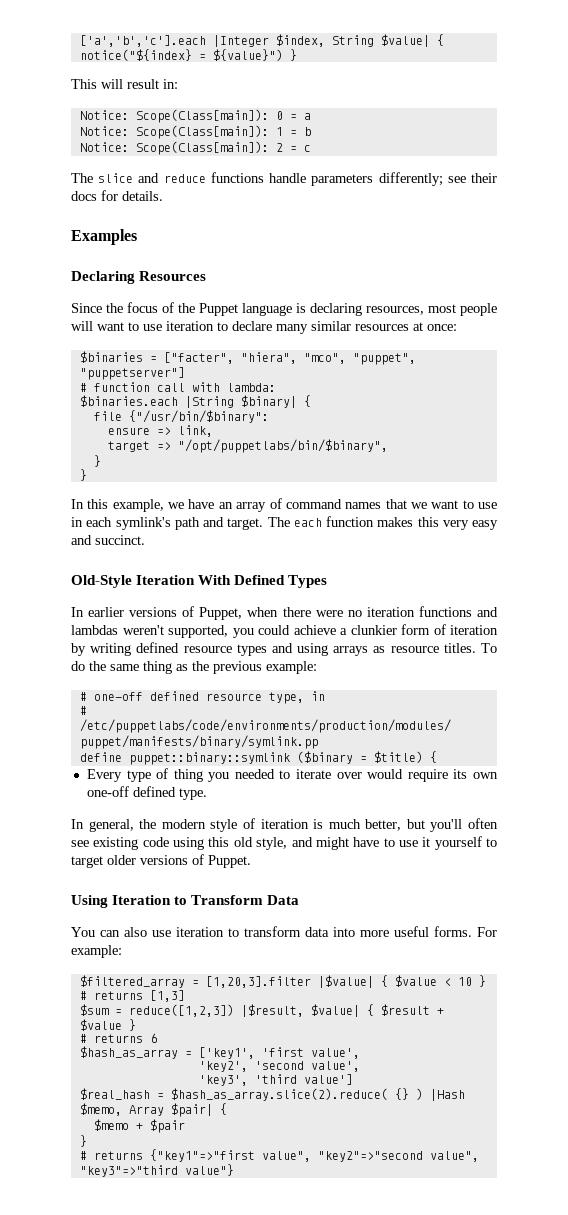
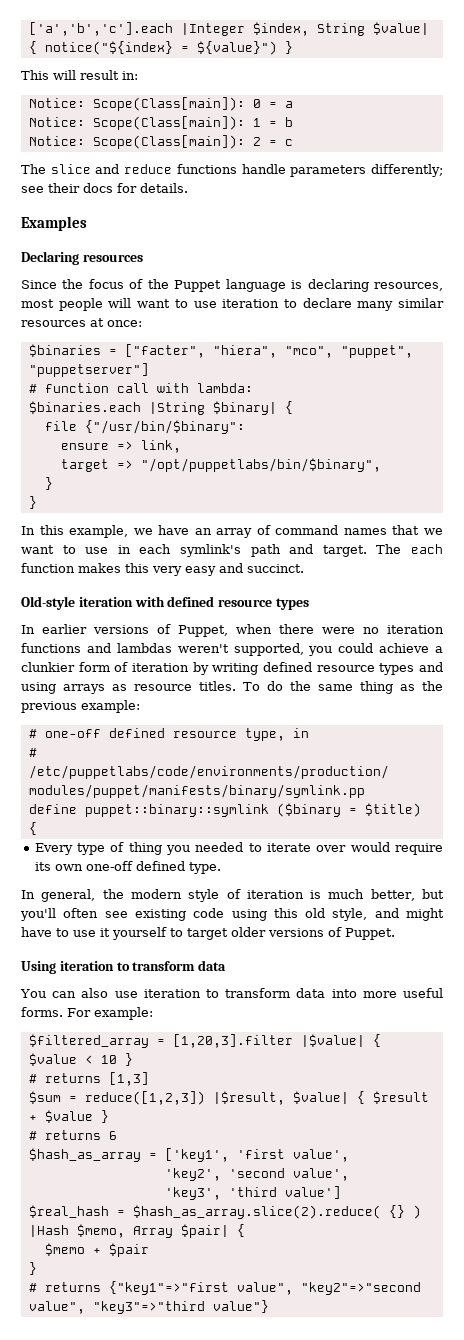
- Declaring Resources
+ Declaring resources
- Old-Style Iteration With Defined Types
+ Old-style iteration with defined resource types
- Using Iteration to Transform Data
+ Using iteration to transform data

